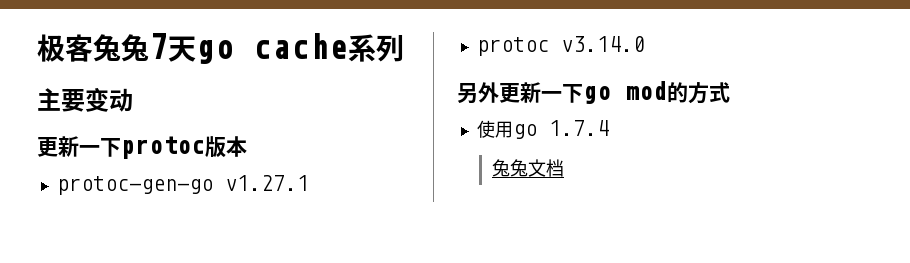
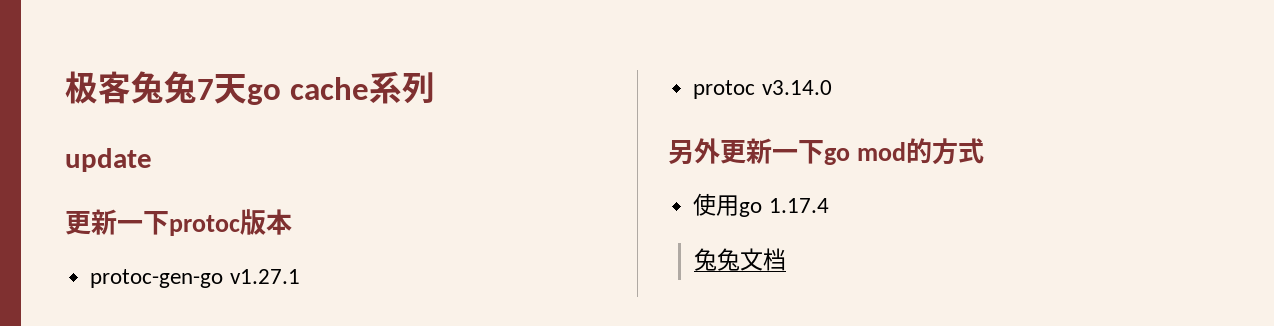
- 主要变动
+ update
- 使用go 1.7.4
+ 使用go 1.17.4

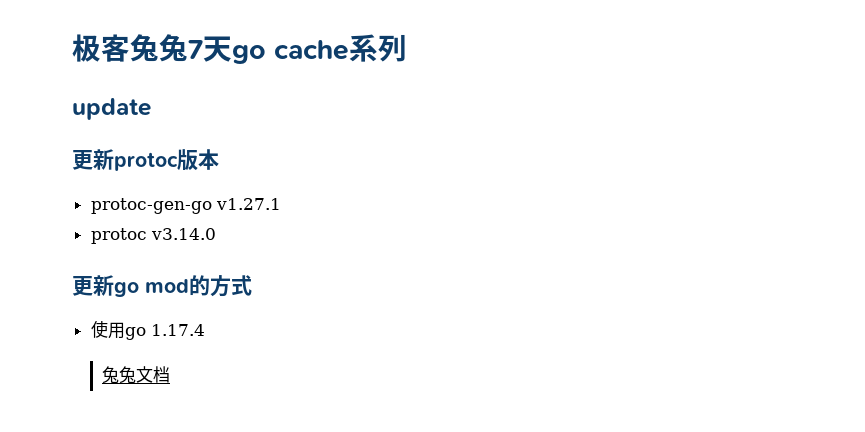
- 更新一下protoc版本
+ 更新protoc版本
- 另外更新一下go mod的方式
+ 更新go mod的方式

